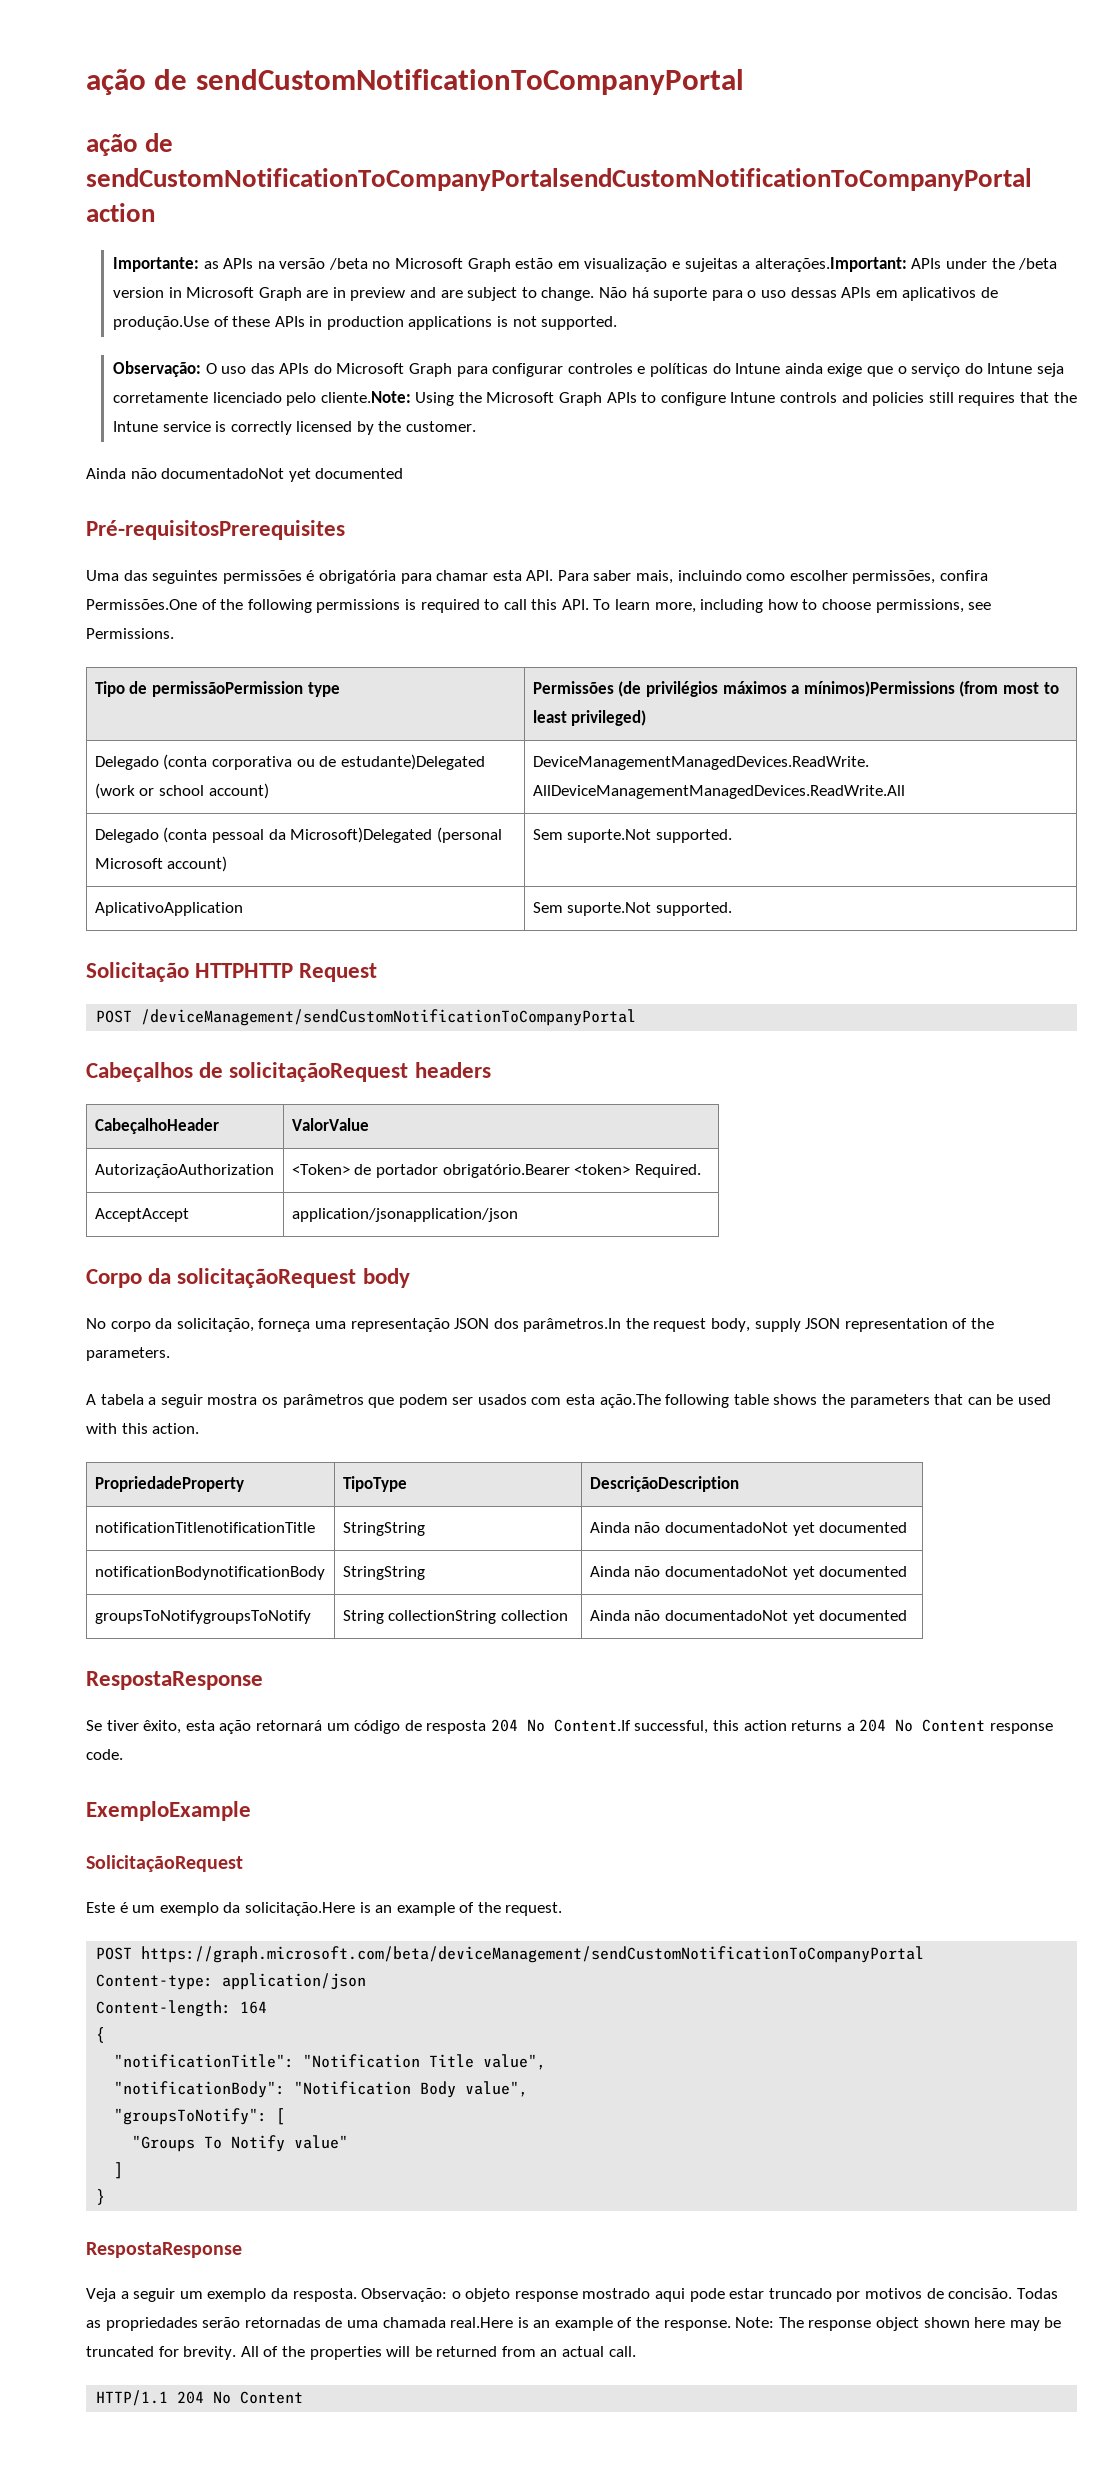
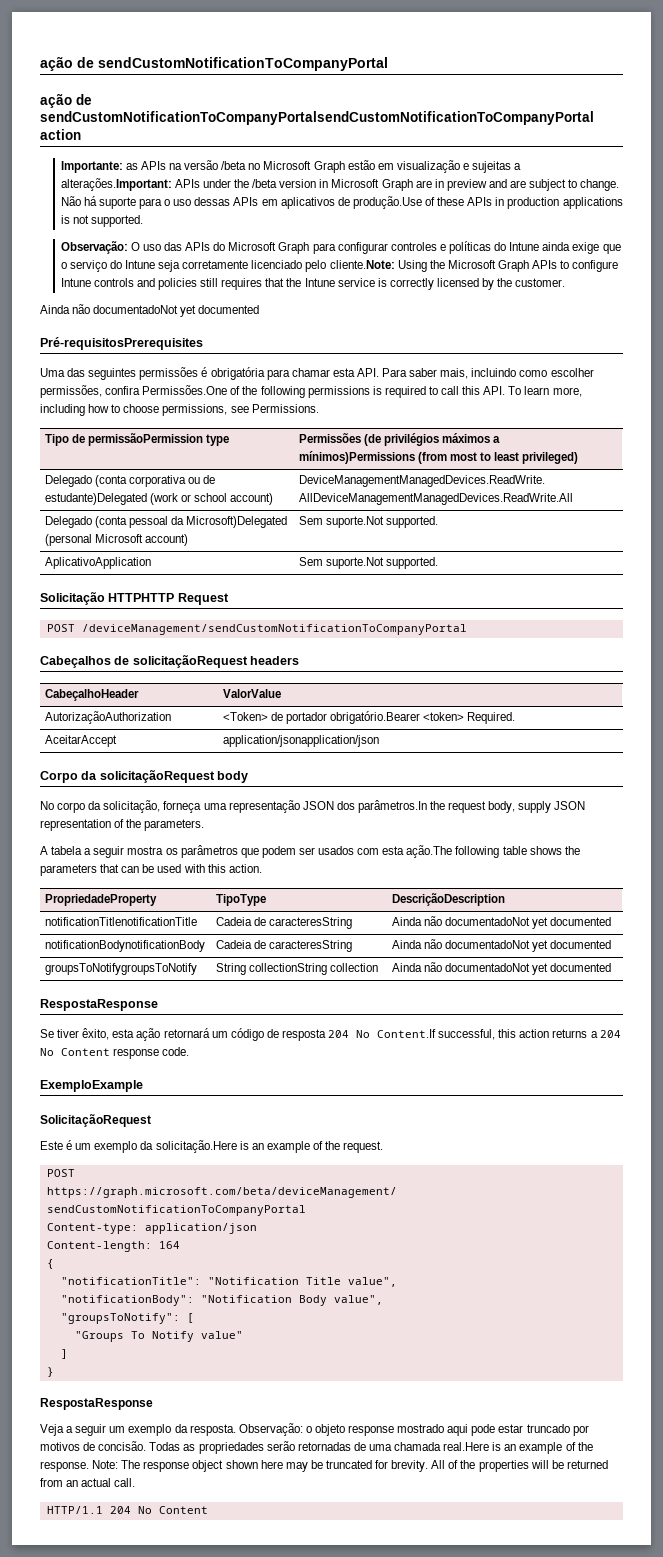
- AcceptAccept | application/jsonapplication/json
+ AceitarAccept | application/jsonapplication/json
- notificationTitlenotificationTitle | StringString | Ainda não documentadoNot yet documented
+ notificationTitlenotificationTitle | Cadeia de caracteresString | Ainda não documentadoNot yet documented
- notificationBodynotificationBody | StringString | Ainda não documentadoNot yet documented
+ notificationBodynotificationBody | Cadeia de caracteresString | Ainda não documentadoNot yet documented

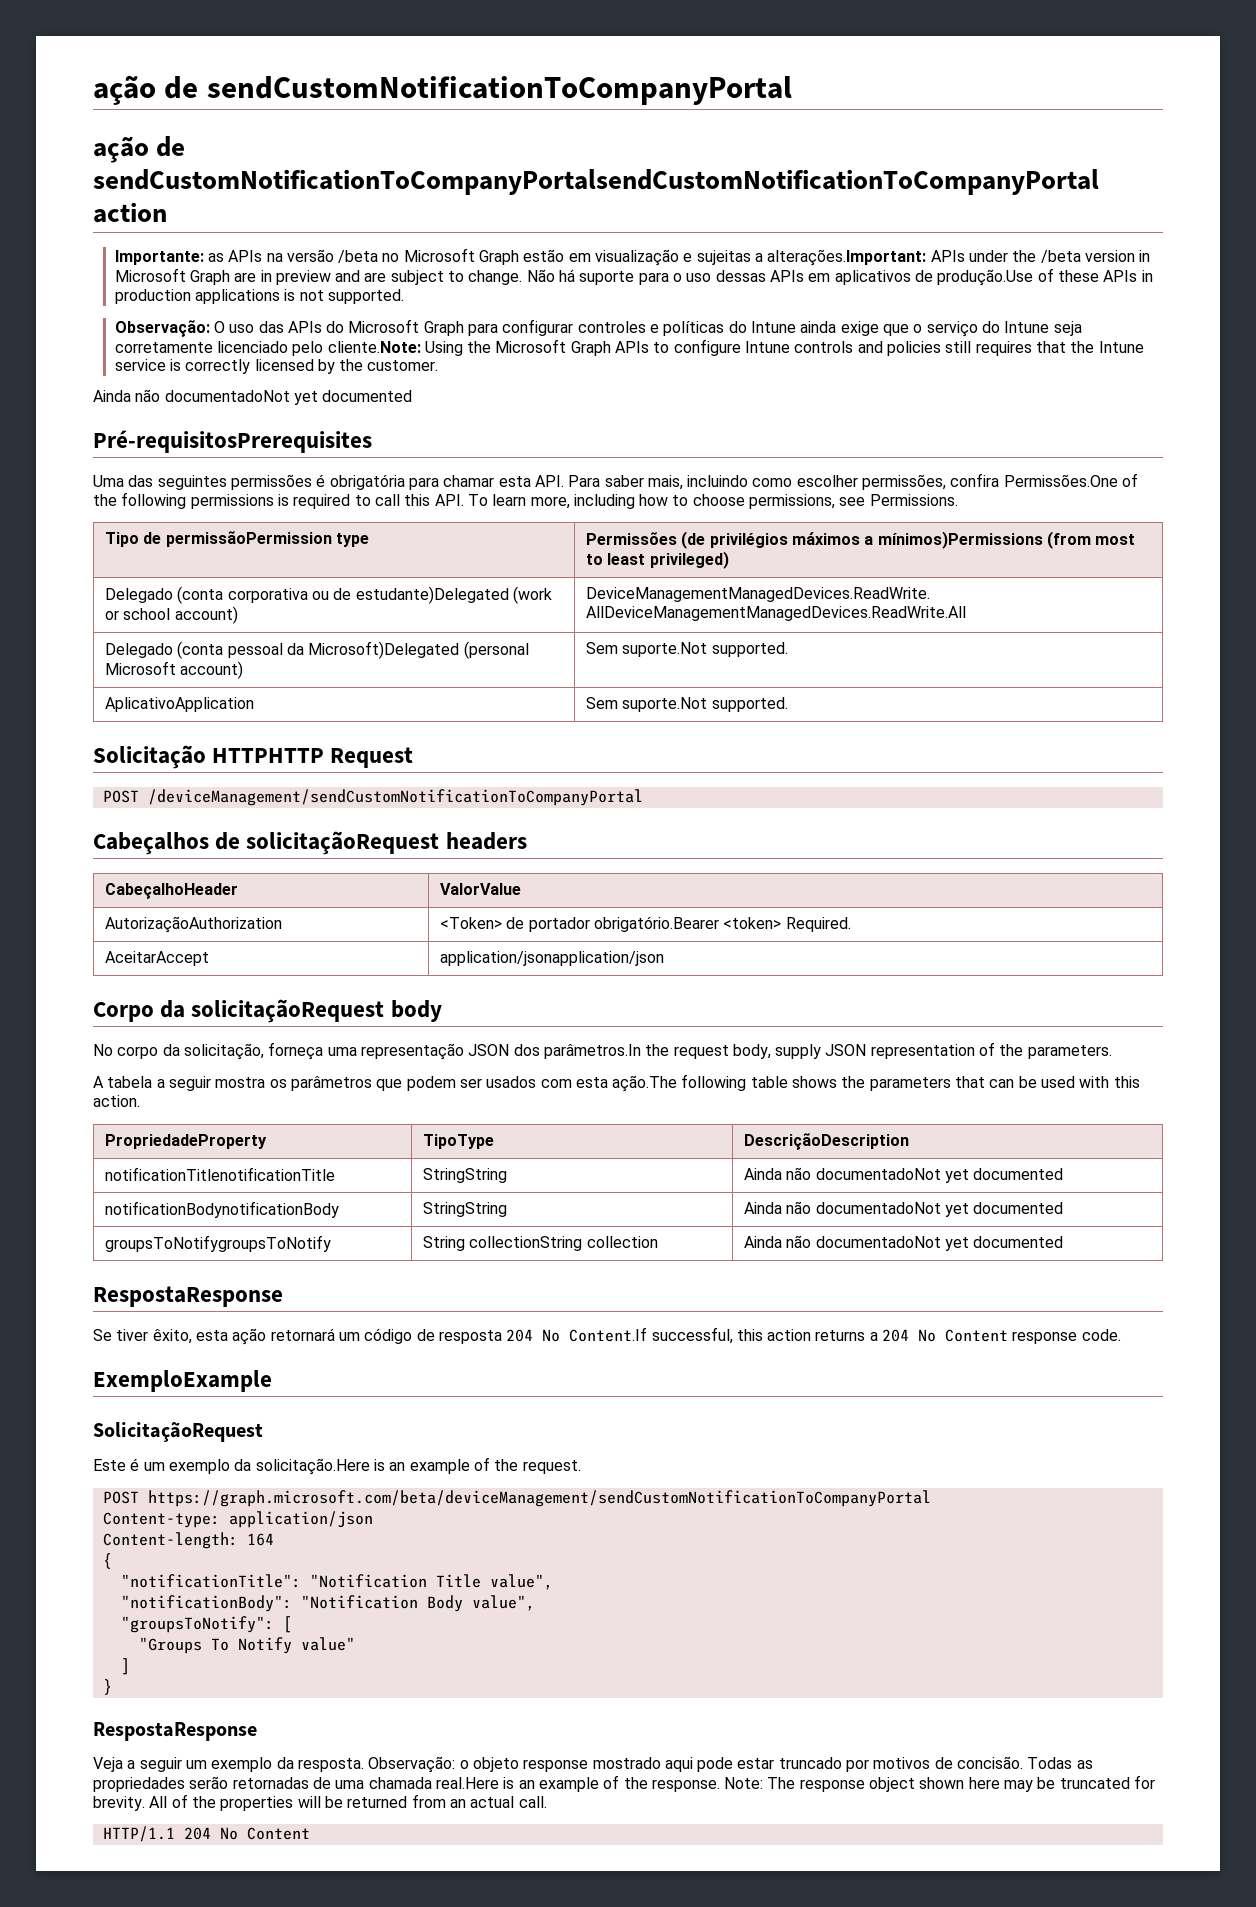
- notificationTitlenotificationTitle | Cadeia de caracteresString | Ainda não documentadoNot yet documented
+ notificationTitlenotificationTitle | StringString | Ainda não documentadoNot yet documented
- notificationBodynotificationBody | Cadeia de caracteresString | Ainda não documentadoNot yet documented
+ notificationBodynotificationBody | StringString | Ainda não documentadoNot yet documented

